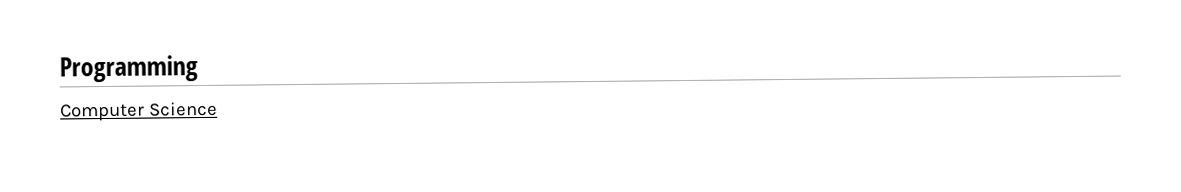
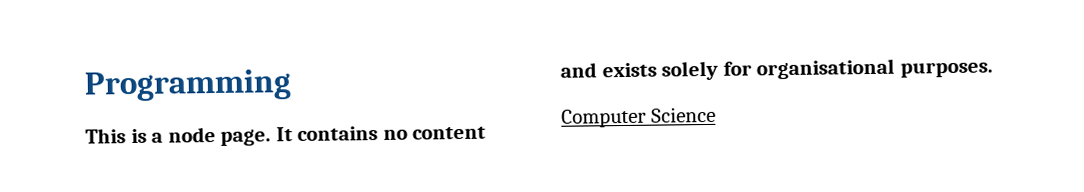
+ This is a node page. It contains no content and exists solely for organisational purposes.

